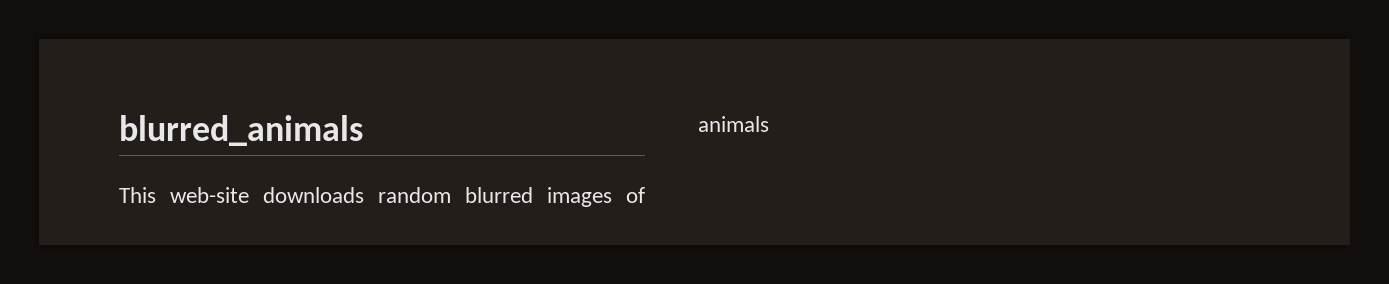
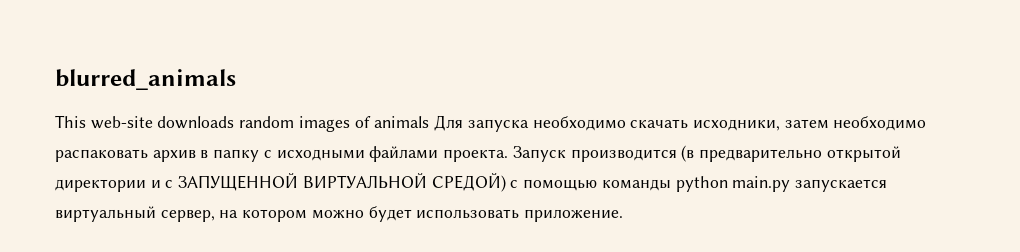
- This web-site downloads random blurred images of animals
+ This web-site downloads random images of animals Для запуска необходимо скачать исходники, затем необходимо распаковать архив в папку с исходными файлами проекта. Запуск производится (в предварительно открытой директории и с ЗАПУЩЕННОЙ ВИРТУАЛЬНОЙ СРЕДОЙ) с помощью команды python main.py запускается виртуальный сервер, на котором можно будет использовать приложение.

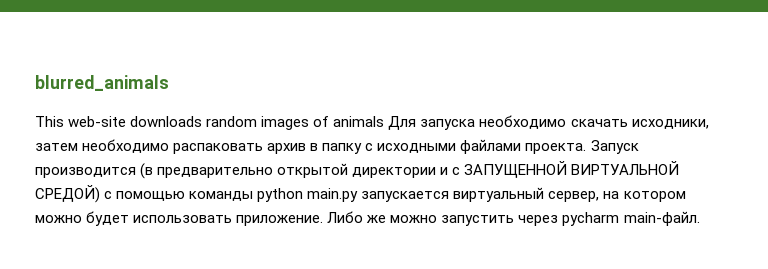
+ Либо же можно запустить через pycharm main-файл.

